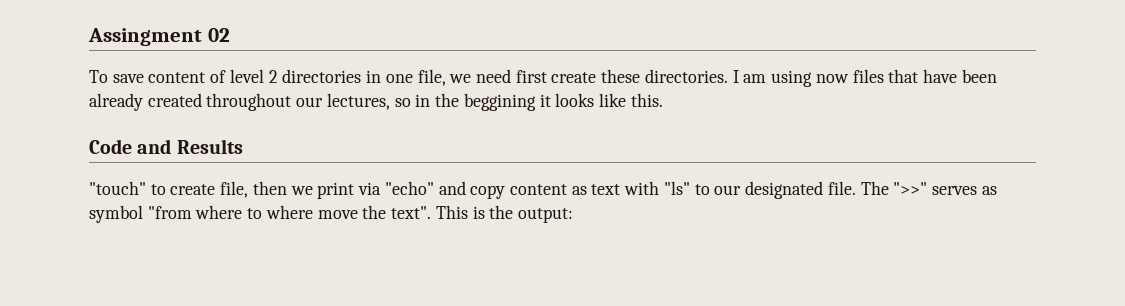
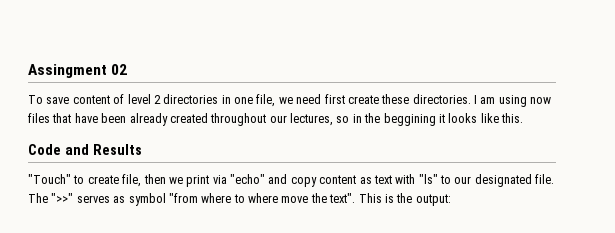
- "touch" to create file, then we print via "echo" and copy content as text with "ls" to our designated file.
+ "Touch" to create file, then we print via "echo" and copy content as text with "ls" to our designated file.

